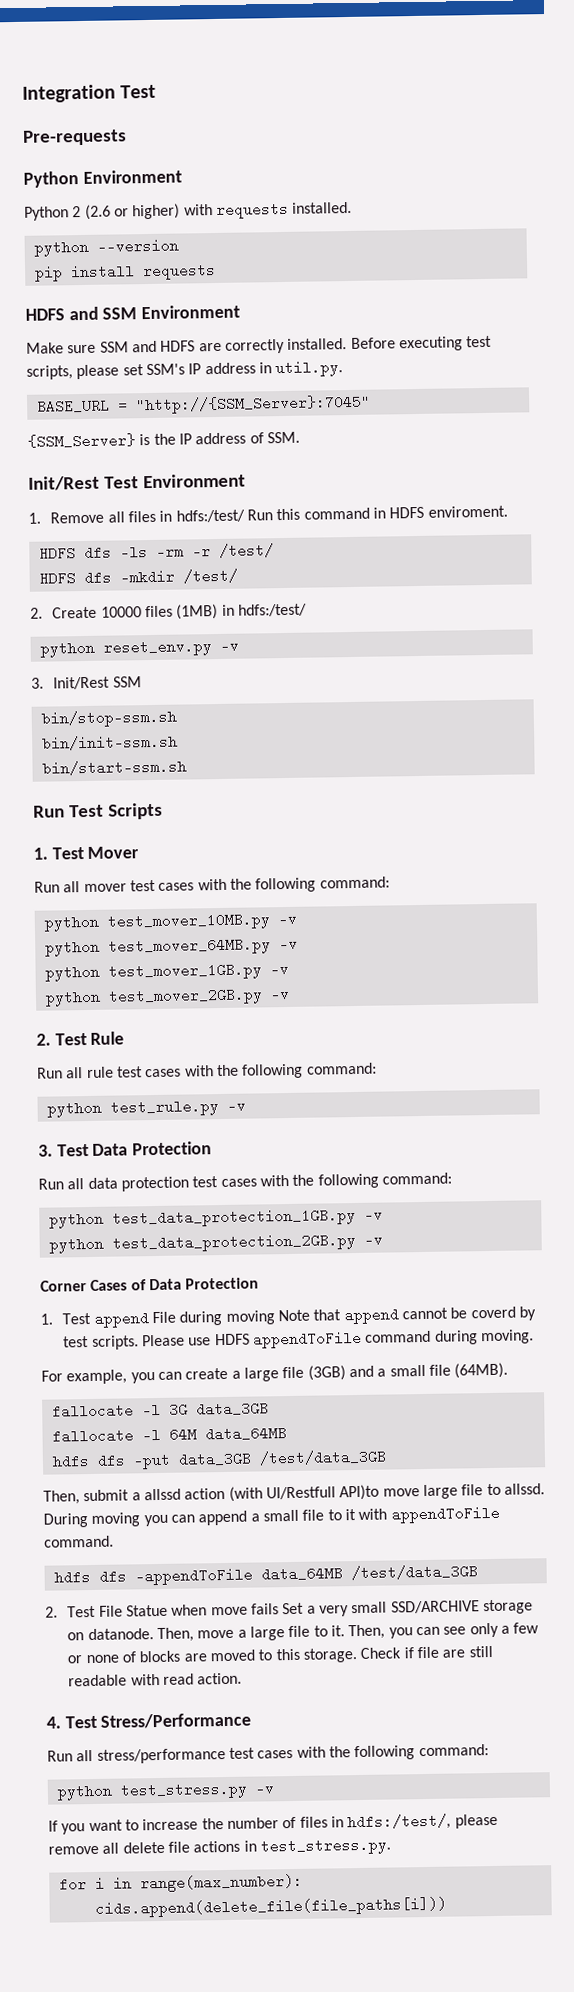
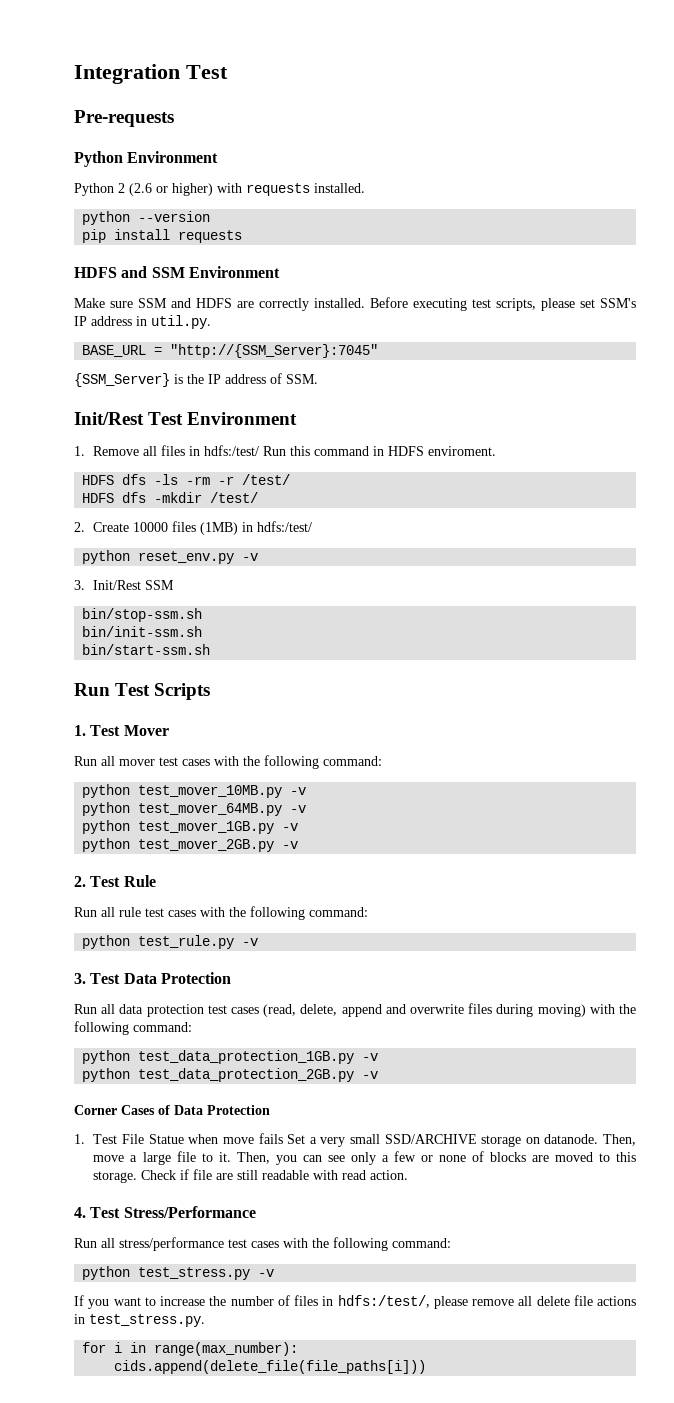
- Run all data protection test cases with the following command:
+ Run all data protection test cases (read, delete, append and overwrite files during moving) with the following command:
- 1. Test append File during moving Note that append cannot be coverd by test scripts. Please use HDFS appendToFile command during moving.
- For example, you can create a large file (3GB) and a small file (64MB).
- fallocate -l 3G data_3GB
- fallocate -l 64M data_64MB
- hdfs dfs -put data_3GB /test/data_3GB
- Then, submit a allssd action (with UI/Restfull API)to move large file to allssd. During moving you can append a small file to it with appendToFile command.
- hdfs dfs -appendToFile data_64MB /test/data_3GB
- 2. Test File Statue when move fails Set a very small SSD/ARCHIVE storage on datanode.
+ 1. Test File Statue when move fails Set a very small SSD/ARCHIVE storage on datanode.

